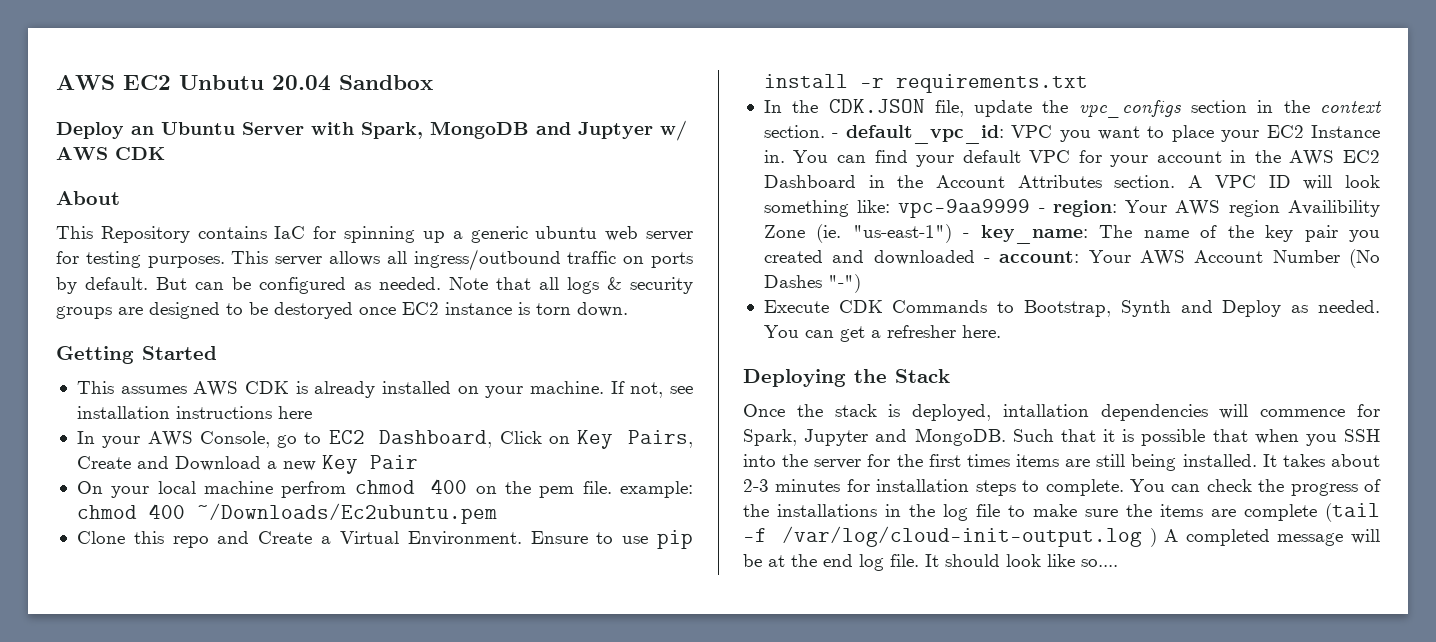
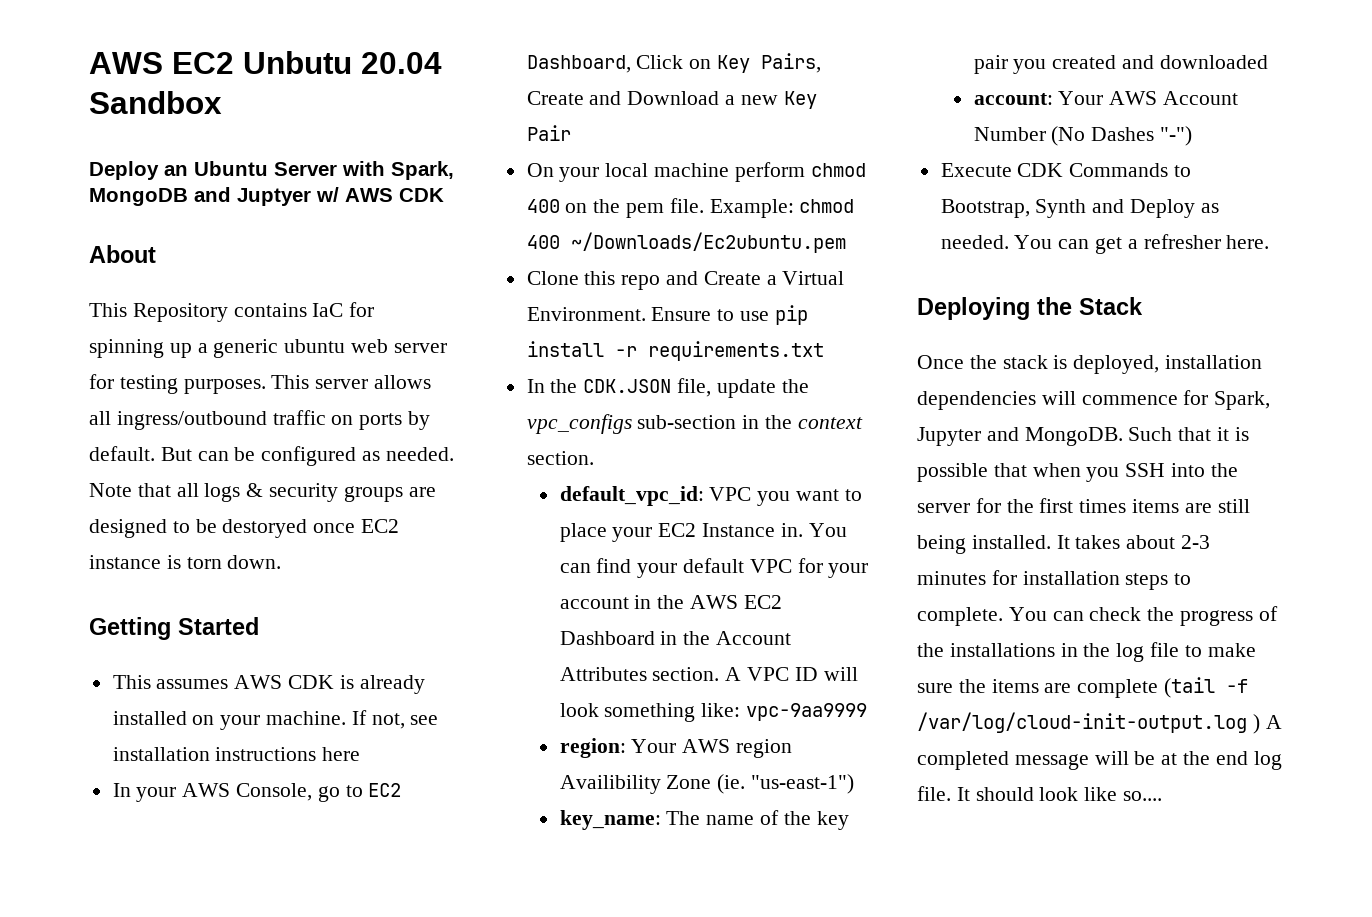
- On your local machine perfrom chmod 400 on the pem file. example: chmod 400 ~/Downloads/Ec2ubuntu.pem
+ On your local machine perform chmod 400 on the pem file. Example: chmod 400 ~/Downloads/Ec2ubuntu.pem
- In the CDK.JSON file, update the vpc_configs section in the context section. - default_vpc_id: VPC you want to place your EC2 Instance in.
+ In the CDK.JSON file, update the vpc_configs sub-section in the context section.
+ default_vpc_id: VPC you want to place your EC2 Instance in.
- A VPC ID will look something like: vpc-9aa9999 - region: Your AWS region Availibility Zone (ie. "us-east-1") - key_name: The name of the key pair you created and downloaded - account: Your AWS Account Number (No Dashes "-")
+ A VPC ID will look something like: vpc-9aa9999
+ region: Your AWS region Availibility Zone (ie. "us-east-1")
+ key_name: The name of the key pair you created and downloaded
+ account: Your AWS Account Number (No Dashes "-")
- Once the stack is deployed, intallation dependencies will commence for Spark, Jupyter and MongoDB.
+ Once the stack is deployed, installation dependencies will commence for Spark, Jupyter and MongoDB.

